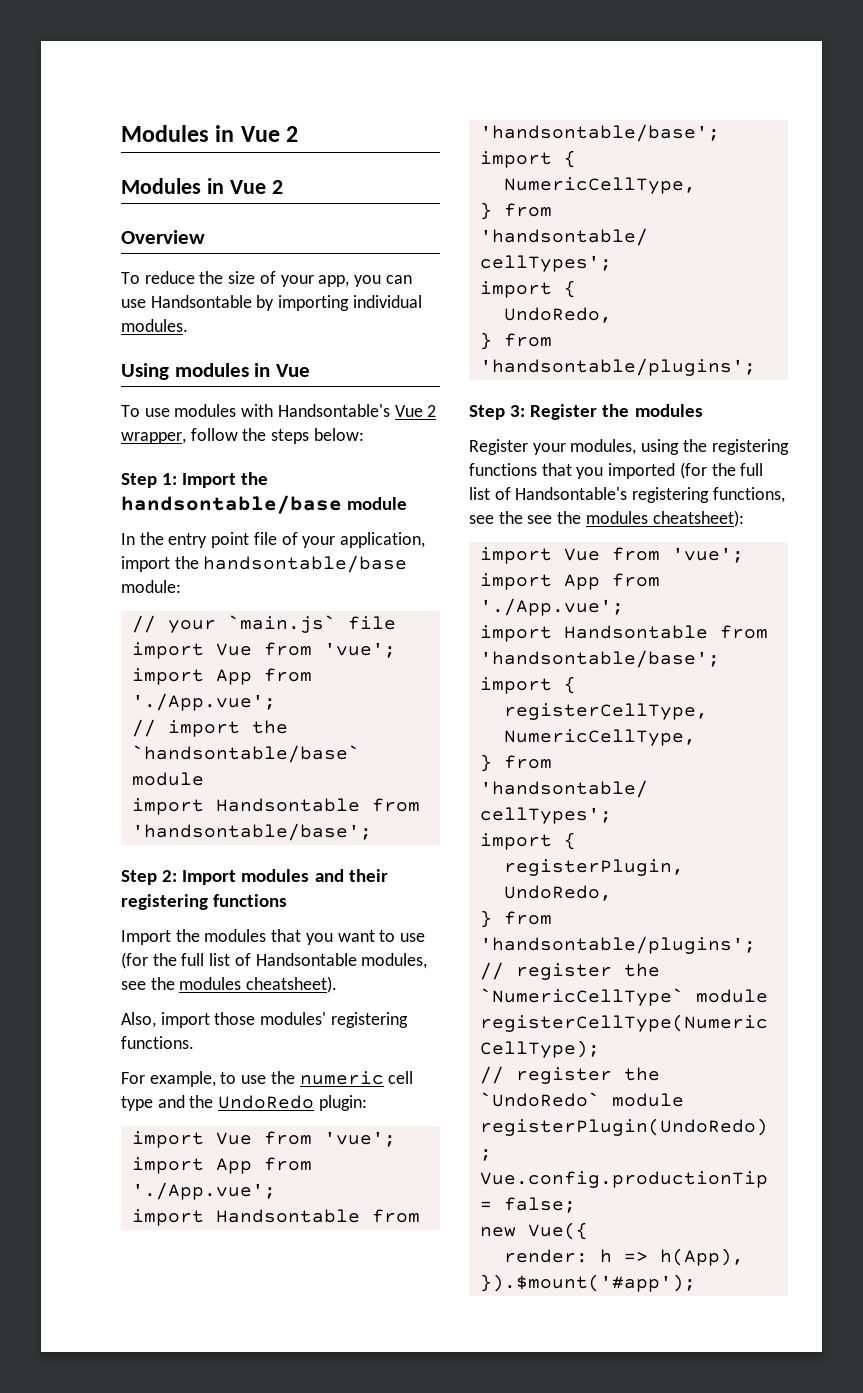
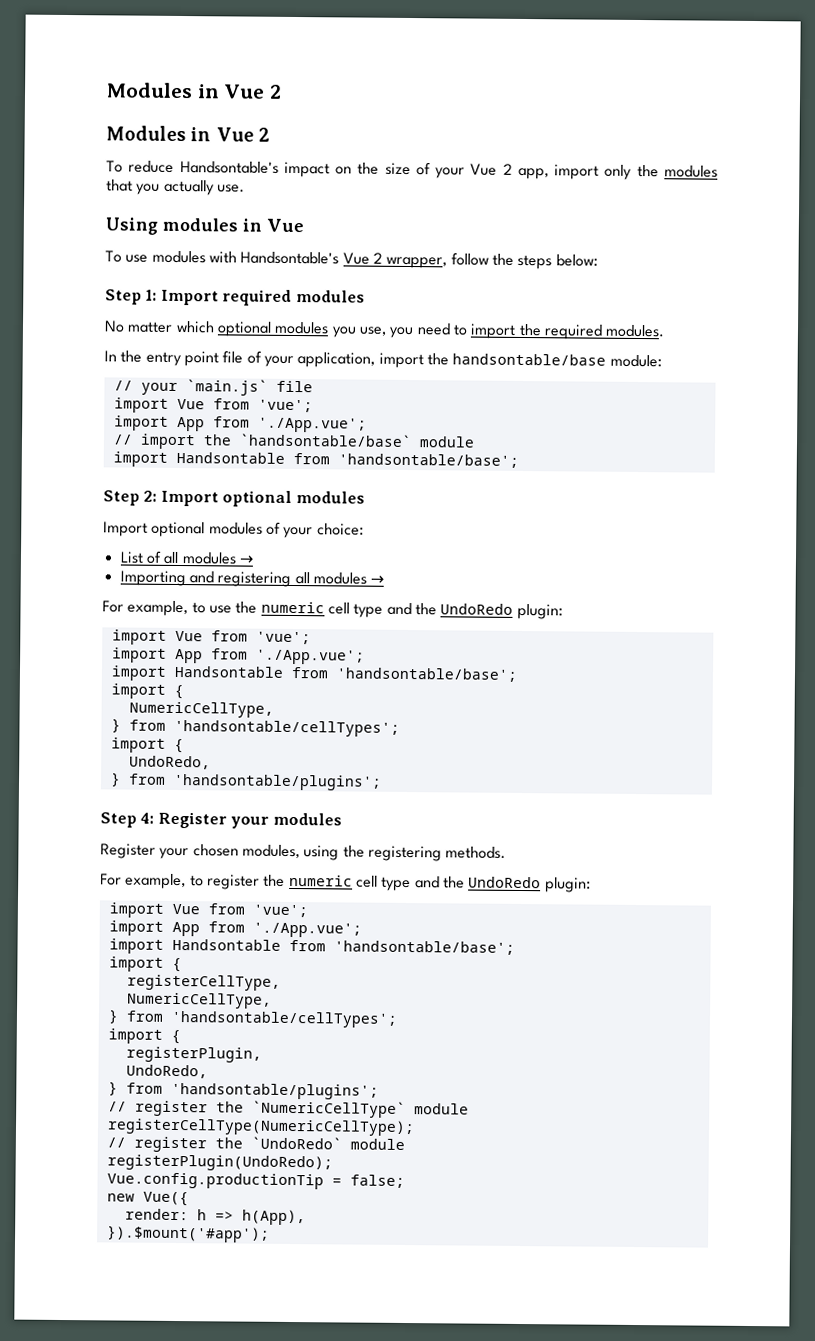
- Overview
- To reduce the size of your app, you can use Handsontable by importing individual modules.
+ To reduce Handsontable's impact on the size of your Vue 2 app, import only the modules that you actually use.
- Step 1: Import the handsontable/base module
+ Step 1: Import required modules
+ No matter which optional modules you use, you need to import the required modules.
- Step 2: Import modules and their registering functions
- Import the modules that you want to use (for the full list of Handsontable modules, see the modules cheatsheet).
- Also, import those modules' registering functions.
+ Step 2: Import optional modules
+ Import optional modules of your choice:
+ List of all modules →
+ Importing and registering all modules →
- Step 3: Register the modules
+ Step 4: Register your modules
- Register your modules, using the registering functions that you imported (for the full list of Handsontable's registering functions, see the see the modules cheatsheet):
+ Register your chosen modules, using the registering methods.
+ For example, to register the numeric cell type and the UndoRedo plugin:

